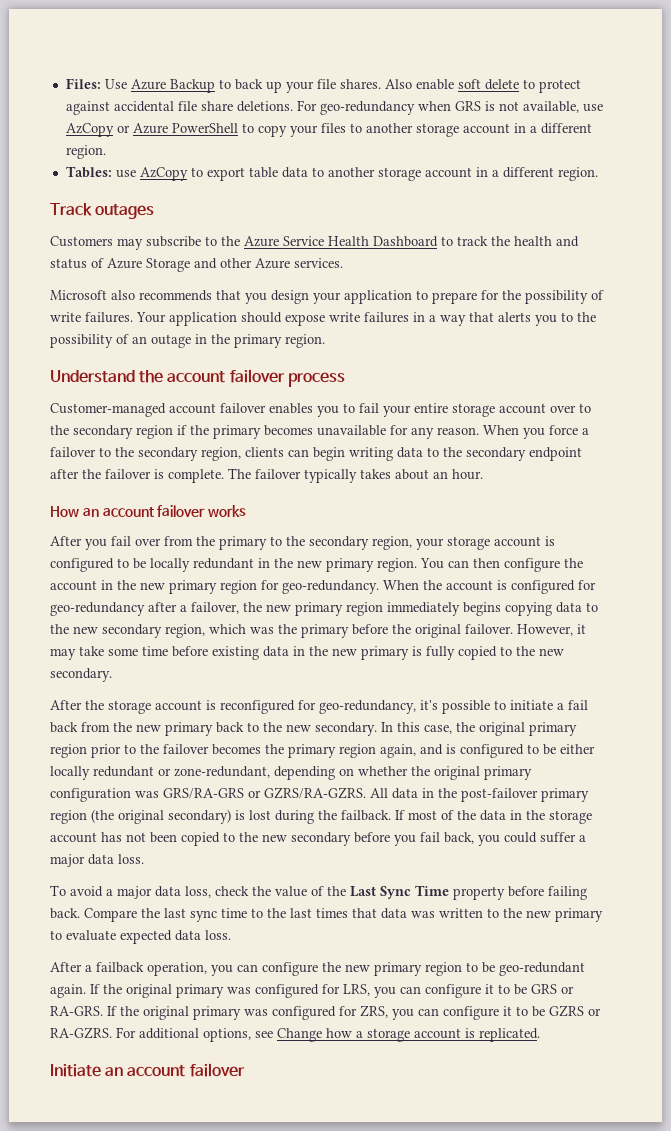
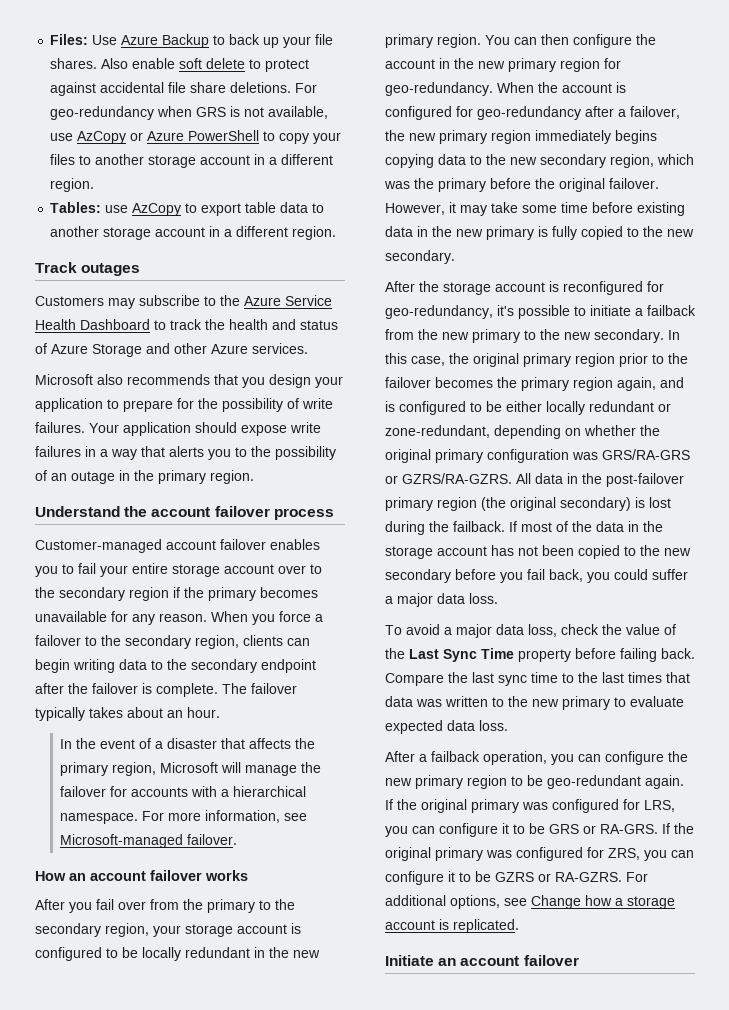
+ In the event of a disaster that affects the primary region, Microsoft will manage the failover for accounts with a hierarchical namespace. For more information, see Microsoft-managed failover.
- After the storage account is reconfigured for geo-redundancy, it's possible to initiate a fail back from the new primary back to the new secondary.
+ After the storage account is reconfigured for geo-redundancy, it's possible to initiate a failback from the new primary to the new secondary.

